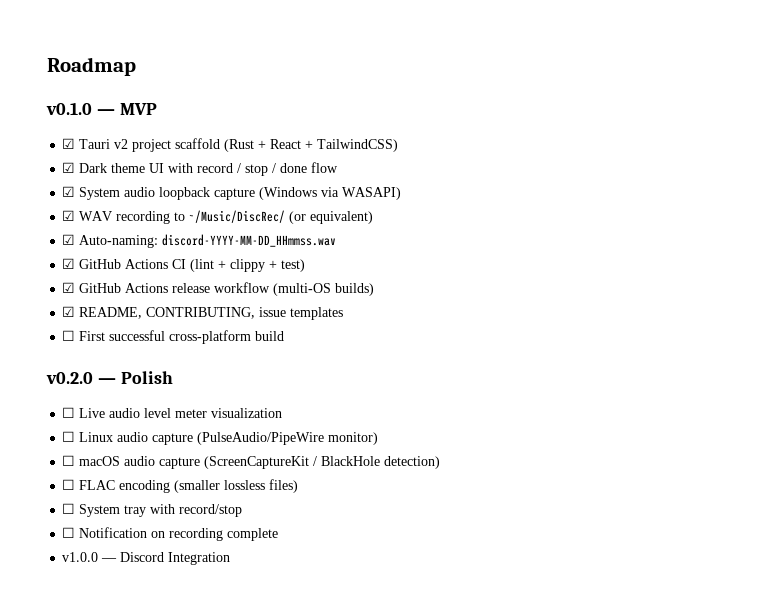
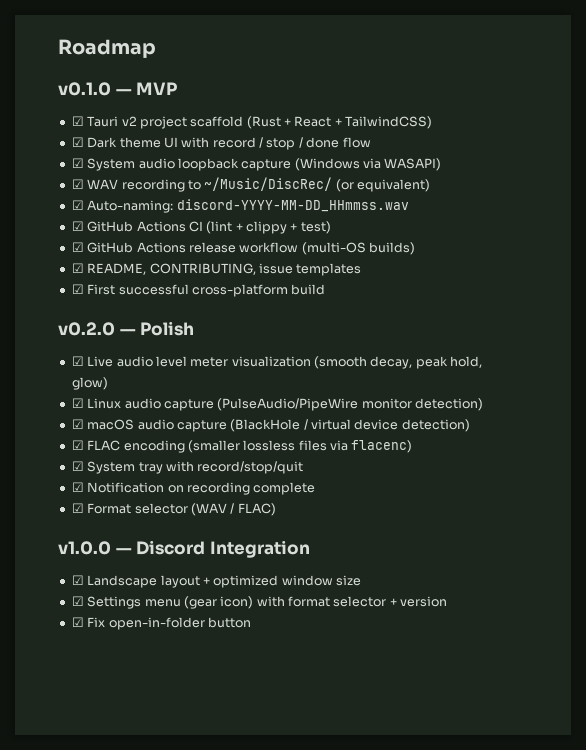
- ☐ First successful cross-platform build
+ ☑ First successful cross-platform build
- ☐ Live audio level meter visualization
- ☐ Linux audio capture (PulseAudio/PipeWire monitor)
- ☐ macOS audio capture (ScreenCaptureKit / BlackHole detection)
- ☐ FLAC encoding (smaller lossless files)
- ☐ System tray with record/stop
- ☐ Notification on recording complete
+ ☑ Live audio level meter visualization (smooth decay, peak hold, glow)
+ ☑ Linux audio capture (PulseAudio/PipeWire monitor detection)
+ ☑ macOS audio capture (BlackHole / virtual device detection)
+ ☑ FLAC encoding (smaller lossless files via flacenc)
+ ☑ System tray with record/stop/quit
+ ☑ Notification on recording complete
+ ☑ Format selector (WAV / FLAC)
  v1.0.0 — Discord Integration
+ ☑ Landscape layout + optimized window size
+ ☑ Settings menu (gear icon) with format selector + version
+ ☑ Fix open-in-folder button

